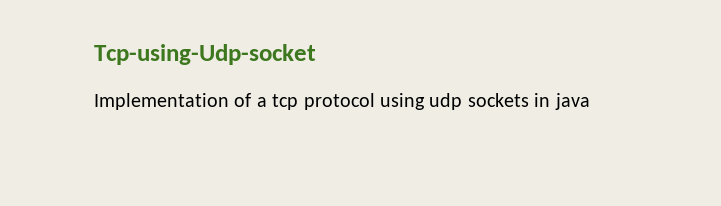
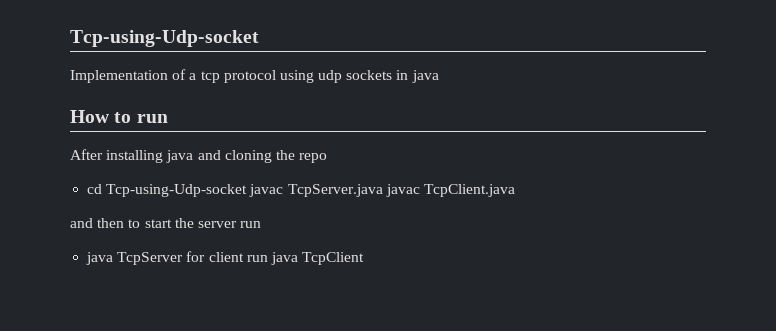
+ How to run
+ After installing java and cloning the repo
+ cd Tcp-using-Udp-socket javac TcpServer.java javac TcpClient.java
+ and then to start the server run
+ java TcpServer for client run java TcpClient

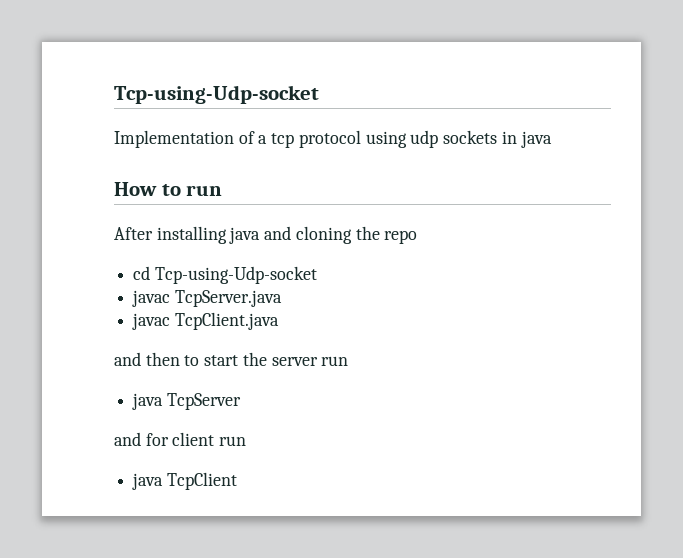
- cd Tcp-using-Udp-socket javac TcpServer.java javac TcpClient.java
+ cd Tcp-using-Udp-socket
+ javac TcpServer.java
+ javac TcpClient.java
- java TcpServer for client run java TcpClient
+ java TcpServer
+ and for client run
+ java TcpClient

